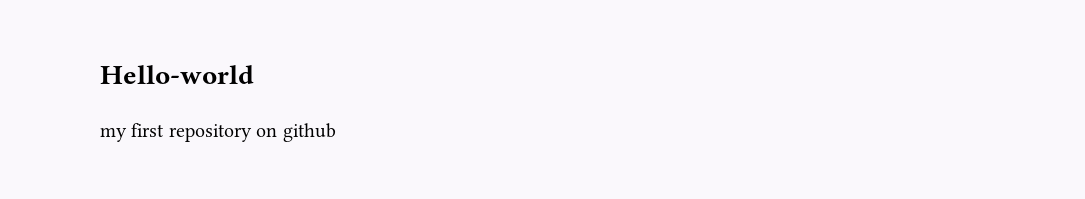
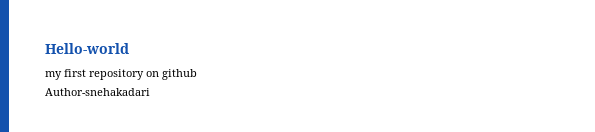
+ Author-snehakadari

